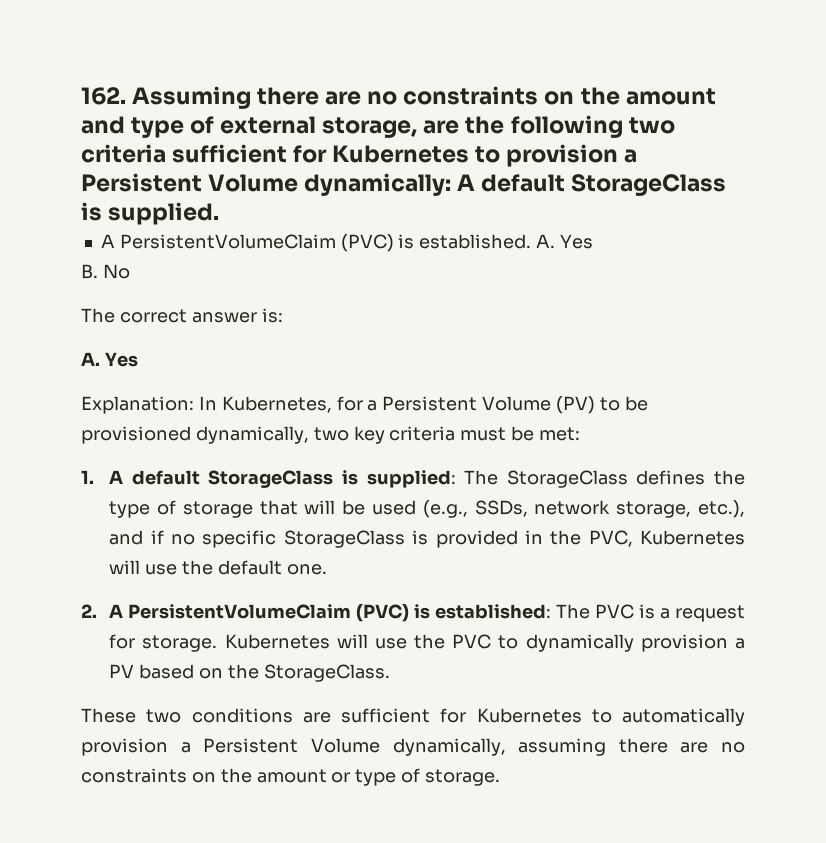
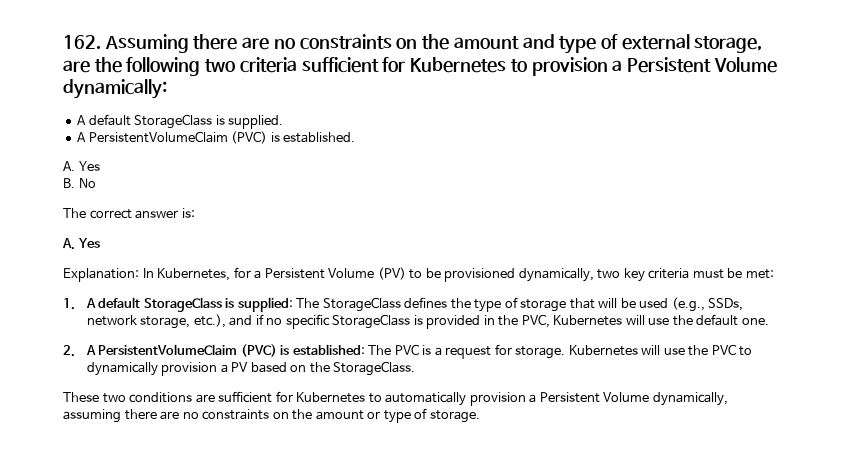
- 162. Assuming there are no constraints on the amount and type of external storage, are the following two criteria sufficient for Kubernetes to provision a Persistent Volume dynamically: A default StorageClass is supplied.
+ 162. Assuming there are no constraints on the amount and type of external storage, are the following two criteria sufficient for Kubernetes to provision a Persistent Volume dynamically:
+ A default StorageClass is supplied.
- A PersistentVolumeClaim (PVC) is established. A. Yes
+ A PersistentVolumeClaim (PVC) is established.
+ A. Yes

